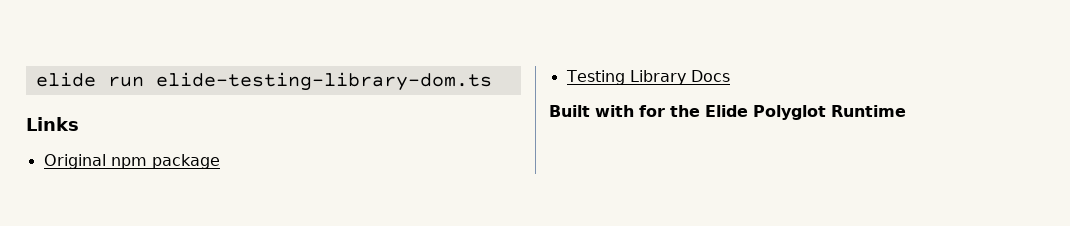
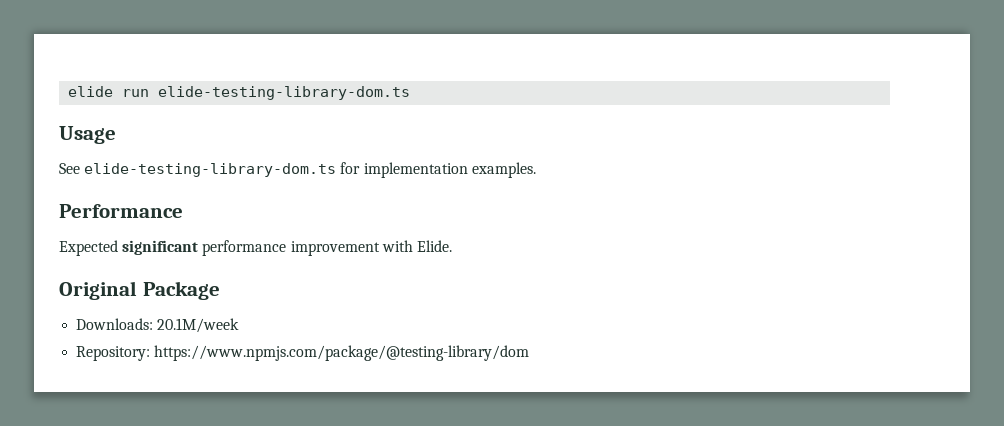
- Links
- Original npm package
- Testing Library Docs
- Built with for the Elide Polyglot Runtime
+ Usage
+ See elide-testing-library-dom.ts for implementation examples.
+ Performance
+ Expected significant performance improvement with Elide.
+ Original Package
+ Downloads: 20.1M/week
+ Repository: https://www.npmjs.com/package/@testing-library/dom

